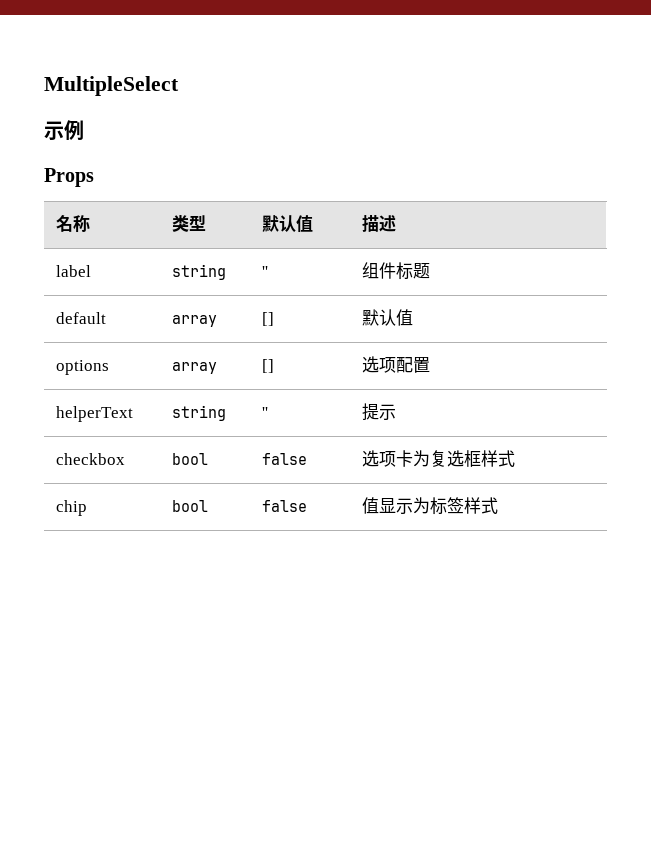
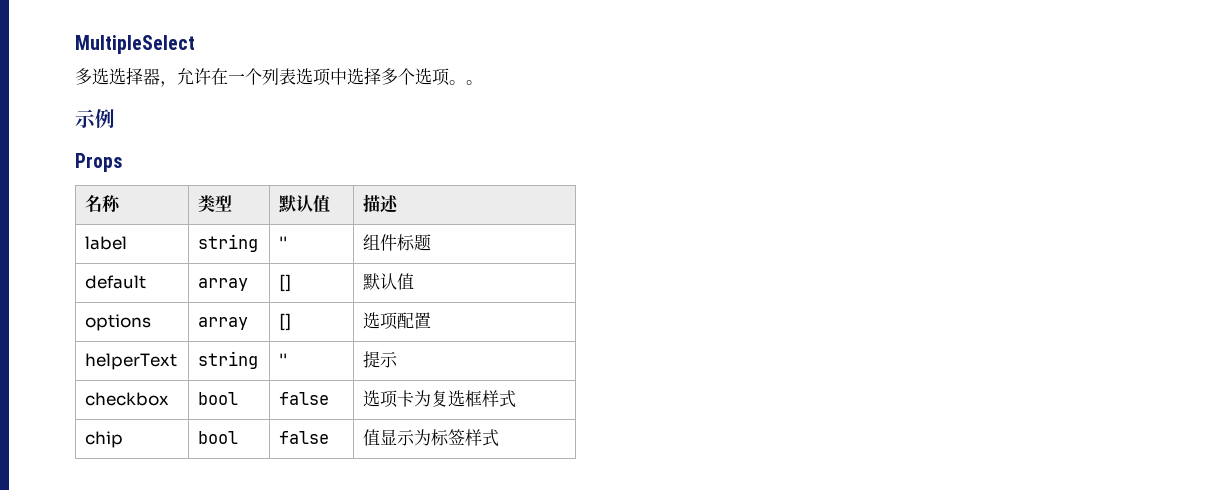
+ 多选选择器，允许在一个列表选项中选择多个选项。。

